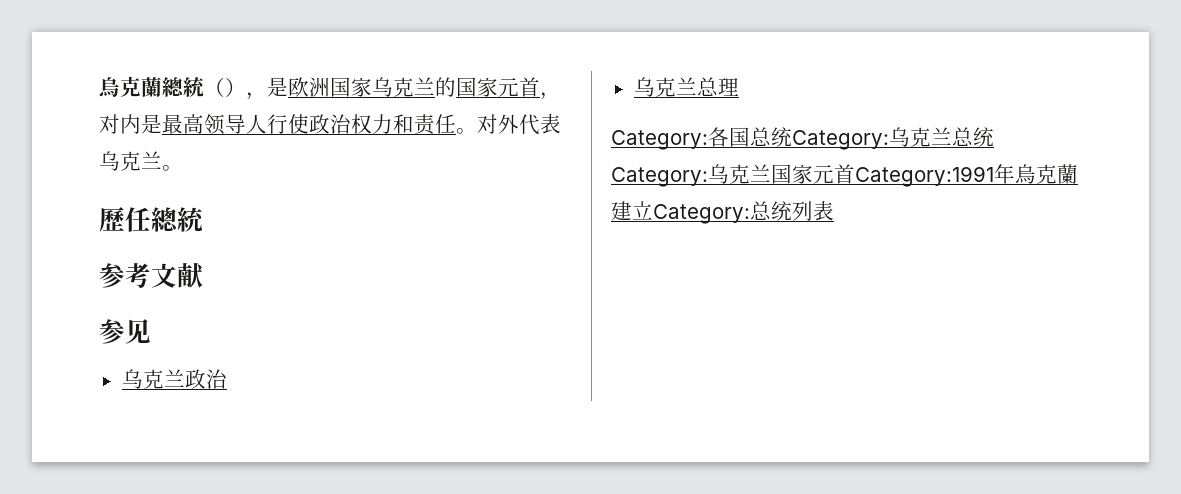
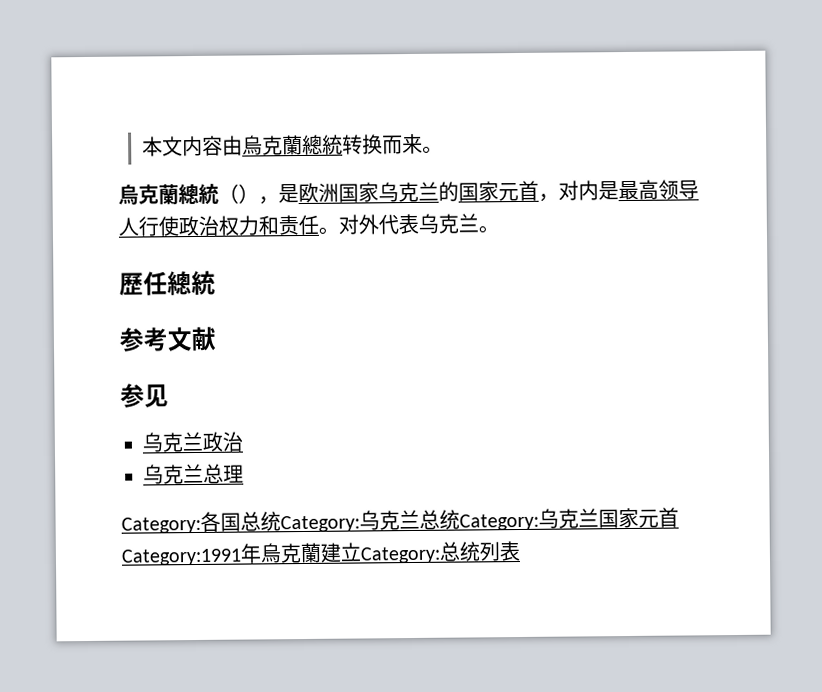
+ 本文内容由烏克蘭總統转换而来。

